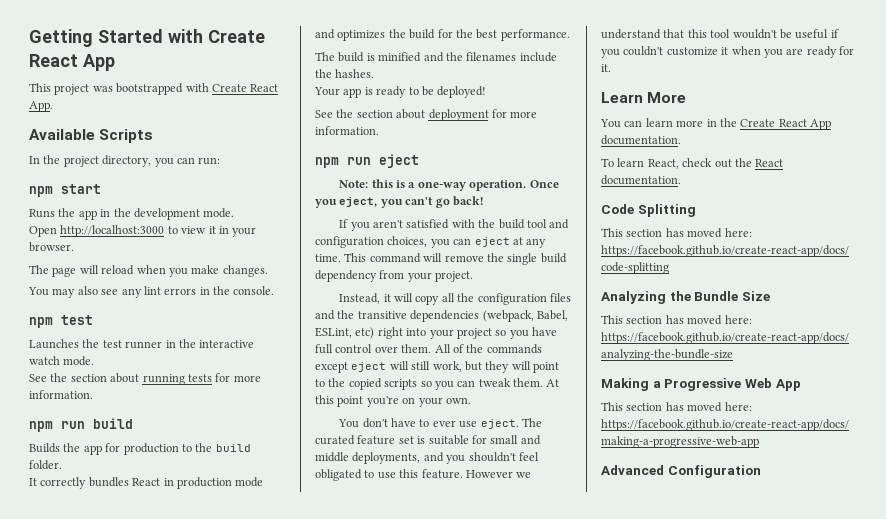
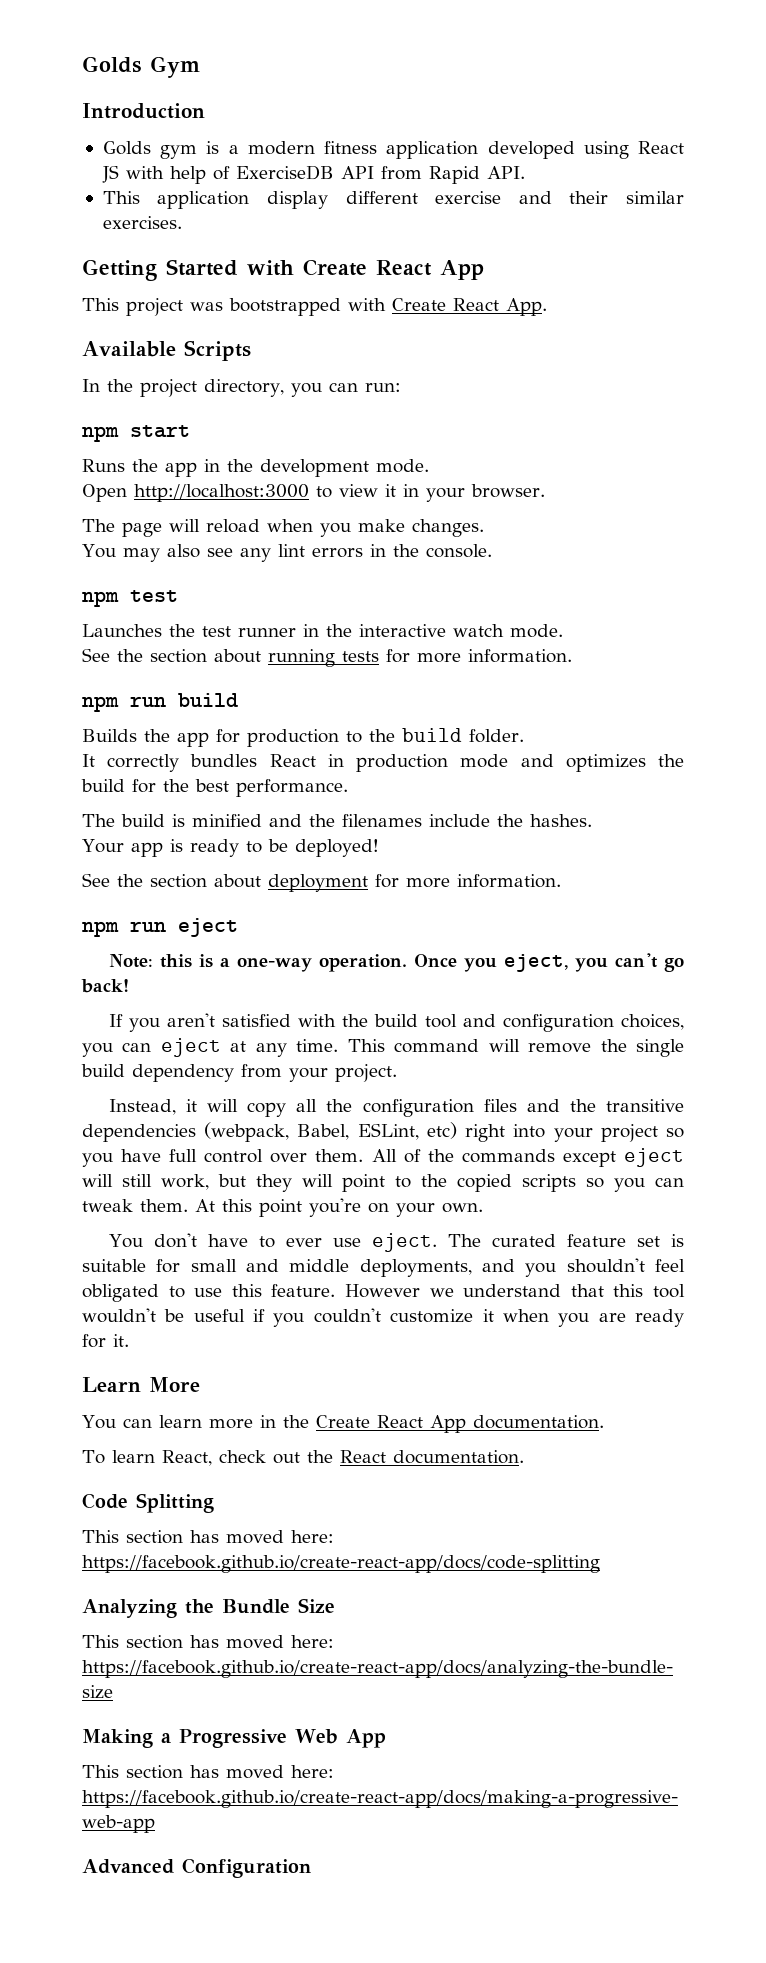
+ Golds Gym
+ Introduction
+ Golds gym is a modern fitness application developed using React JS with help of ExerciseDB API from Rapid API.
+ This application display different exercise and their similar exercises.

